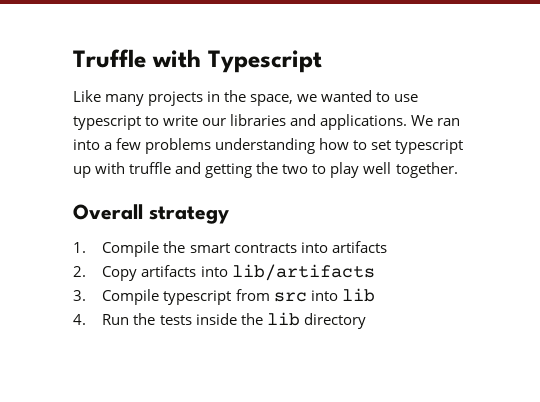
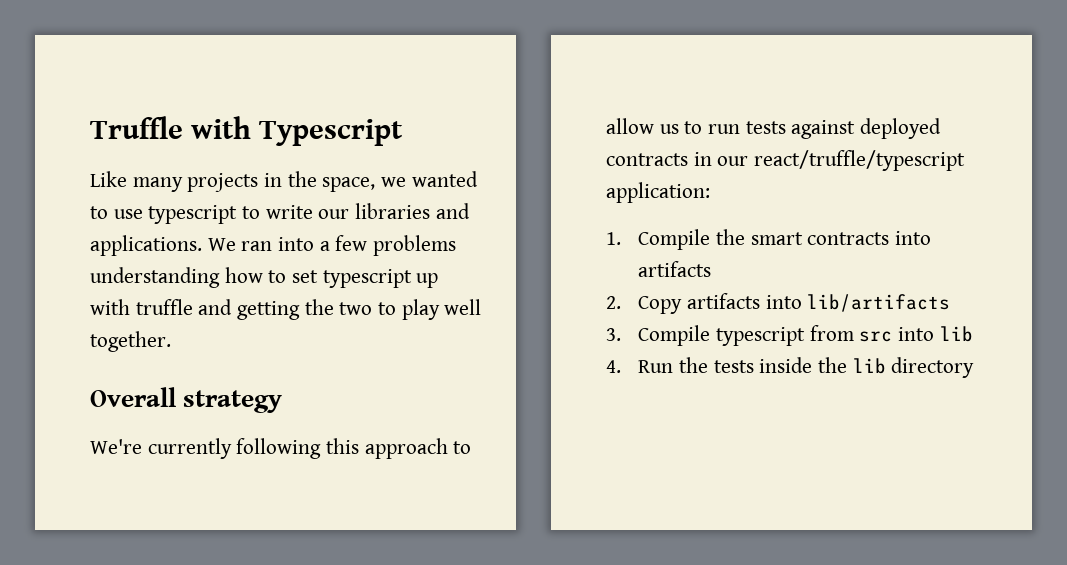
+ We're currently following this approach to allow us to run tests against deployed contracts in our react/truffle/typescript application:

